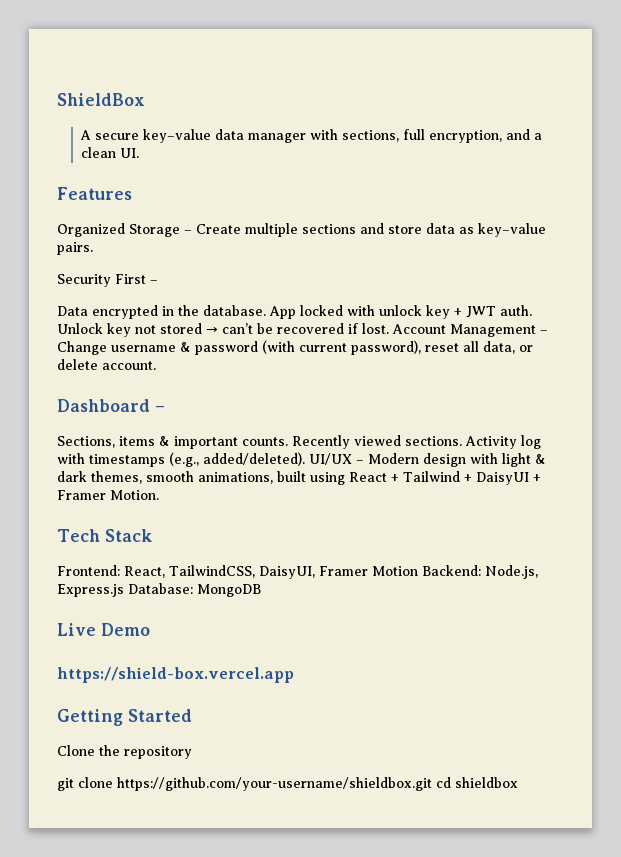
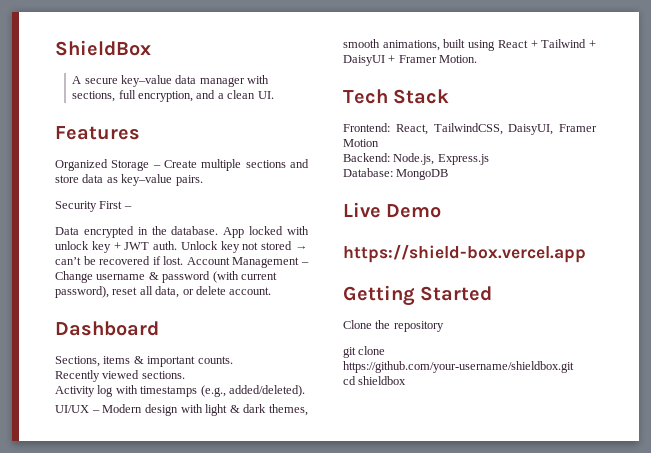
- Dashboard –
+ Dashboard
- Sections, items & important counts. Recently viewed sections. Activity log with timestamps (e.g., added/deleted). UI/UX – Modern design with light & dark themes, smooth animations, built using React + Tailwind + DaisyUI + Framer Motion.
+ Sections, items & important counts.
+ Recently viewed sections.
+ Activity log with timestamps (e.g., added/deleted).
+ UI/UX – Modern design with light & dark themes, smooth animations, built using React + Tailwind + DaisyUI + Framer Motion.
- Frontend: React, TailwindCSS, DaisyUI, Framer Motion Backend: Node.js, Express.js Database: MongoDB
+ Frontend: React, TailwindCSS, DaisyUI, Framer Motion
+ Backend: Node.js, Express.js
+ Database: MongoDB
- git clone https://github.com/your-username/shieldbox.git cd shieldbox
+ git clone https://github.com/your-username/shieldbox.git
+ cd shieldbox

